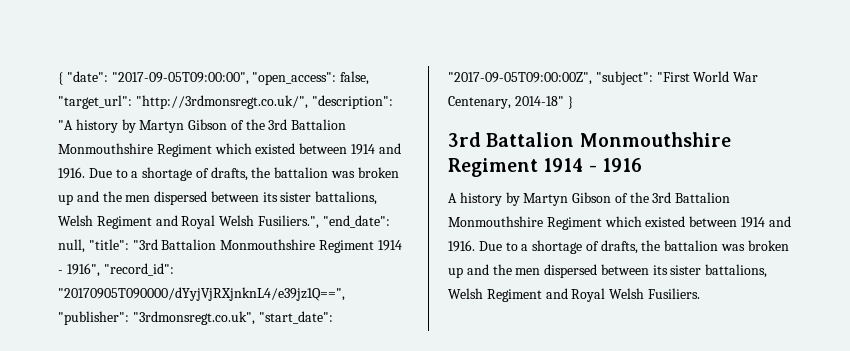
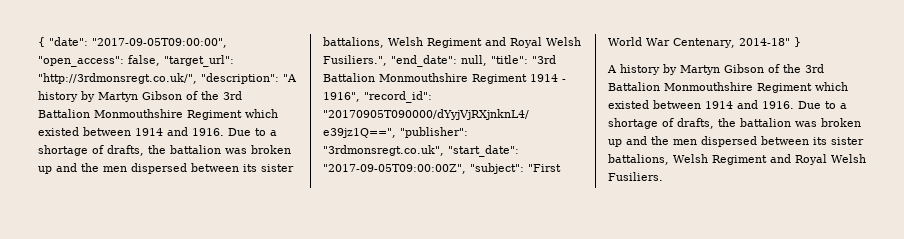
- 3rd Battalion Monmouthshire Regiment 1914 - 1916

